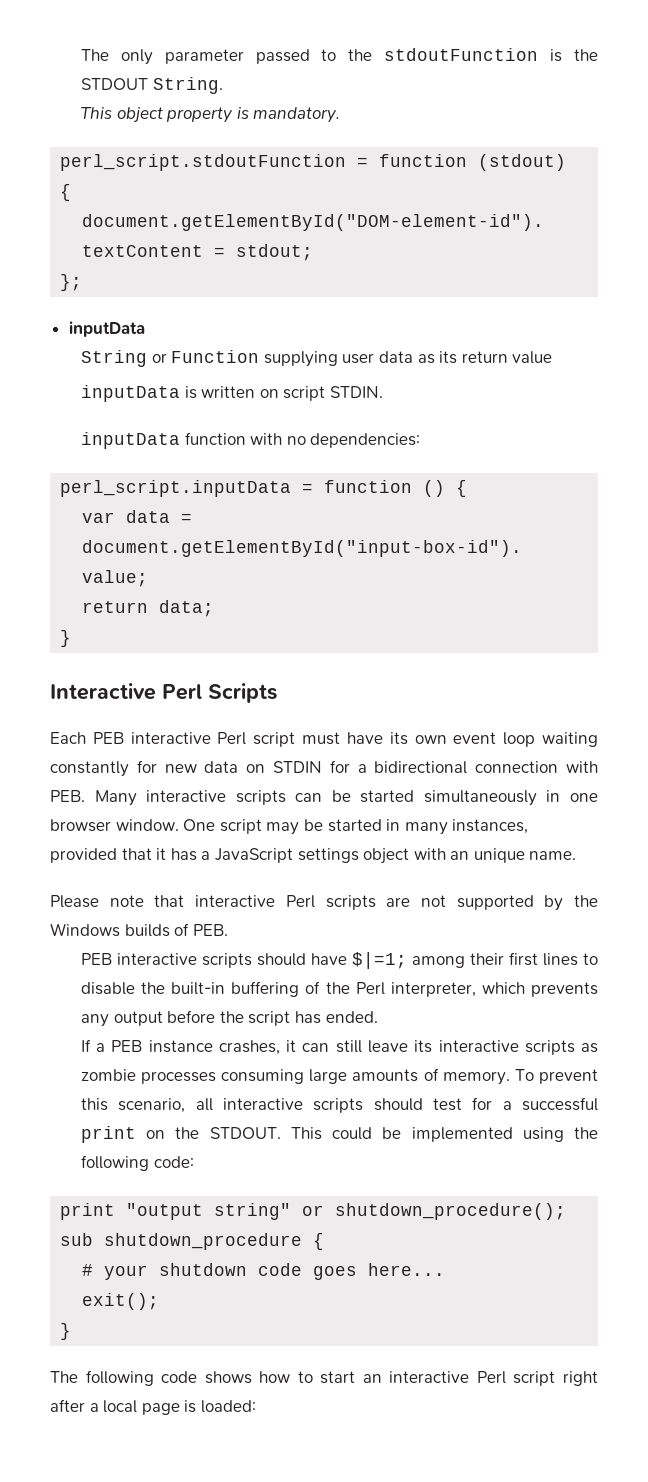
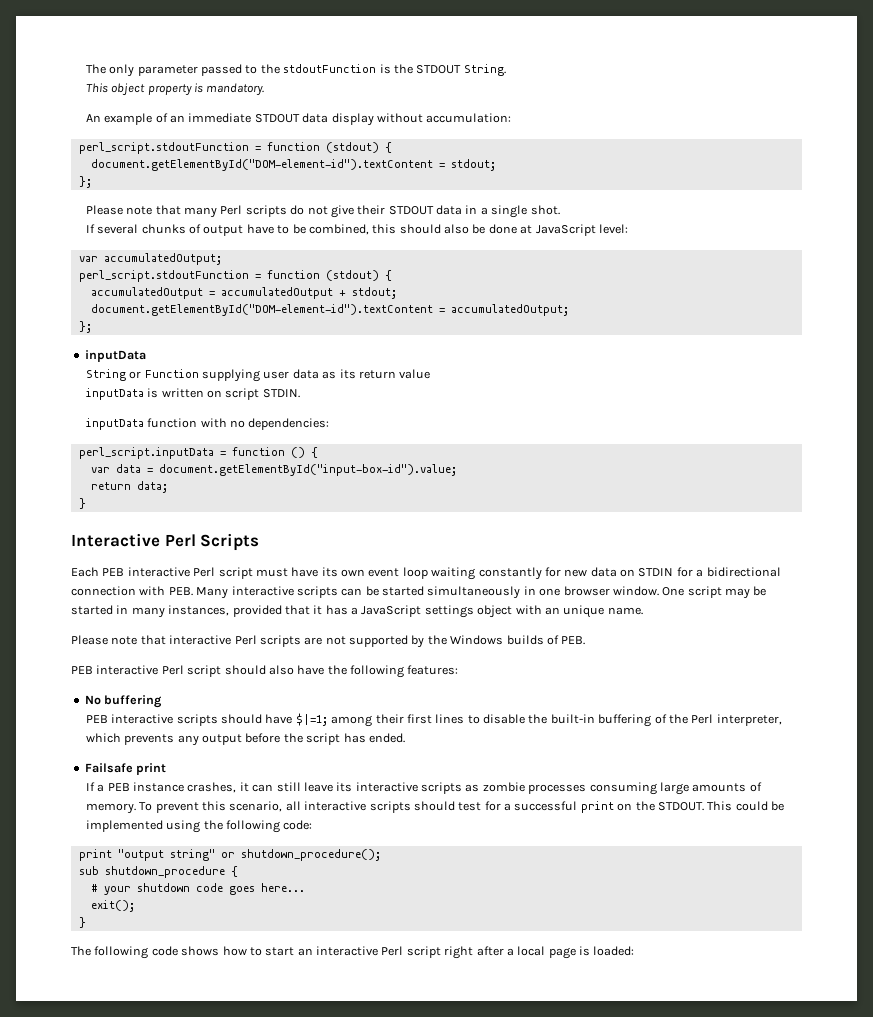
+ An example of an immediate STDOUT data display without accumulation:
+ Please note that many Perl scripts do not give their STDOUT data in a single shot.
+ If several chunks of output have to be combined, this should also be done at JavaScript level:
+ var accumulatedOutput;
+ perl_script.stdoutFunction = function (stdout) {
+ accumulatedOutput = accumulatedOutput + stdout;
+ document.getElementById("DOM-element-id").textContent = accumulatedOutput;
+ };
+ PEB interactive Perl script should also have the following features:
+ No buffering
+ Failsafe print

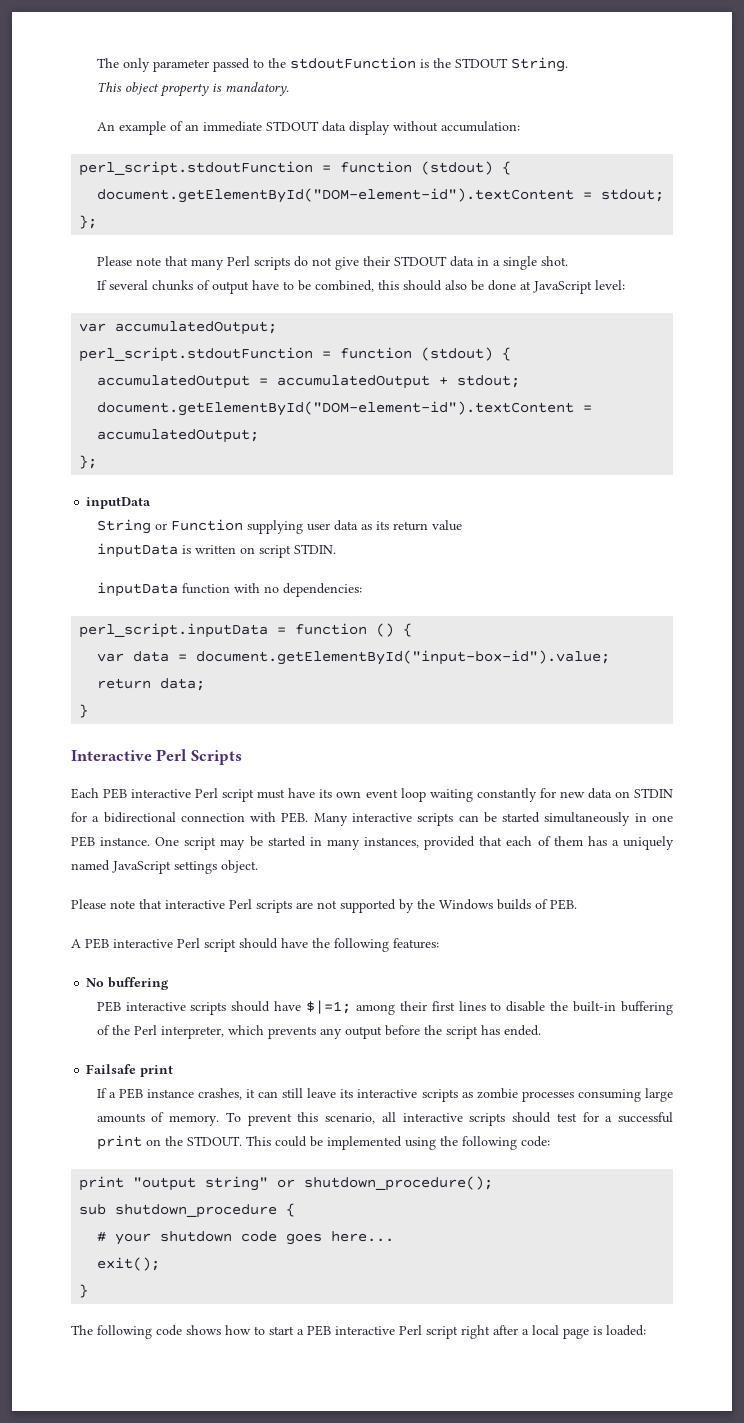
- Each PEB interactive Perl script must have its own event loop waiting constantly for new data on STDIN for a bidirectional connection with PEB. Many interactive scripts can be started simultaneously in one browser window.
+ Each PEB interactive Perl script must have its own event loop waiting constantly for new data on STDIN for a bidirectional connection with PEB. Many interactive scripts can be started simultaneously in one PEB instance.
- One script may be started in many instances, provided that it has a JavaScript settings object with an unique name.
+ One script may be started in many instances, provided that each of them has a uniquely named JavaScript settings object.
- PEB interactive Perl script should also have the following features:
+ A PEB interactive Perl script should have the following features:
- The following code shows how to start an interactive Perl script right after a local page is loaded:
+ The following code shows how to start a PEB interactive Perl script right after a local page is loaded:

